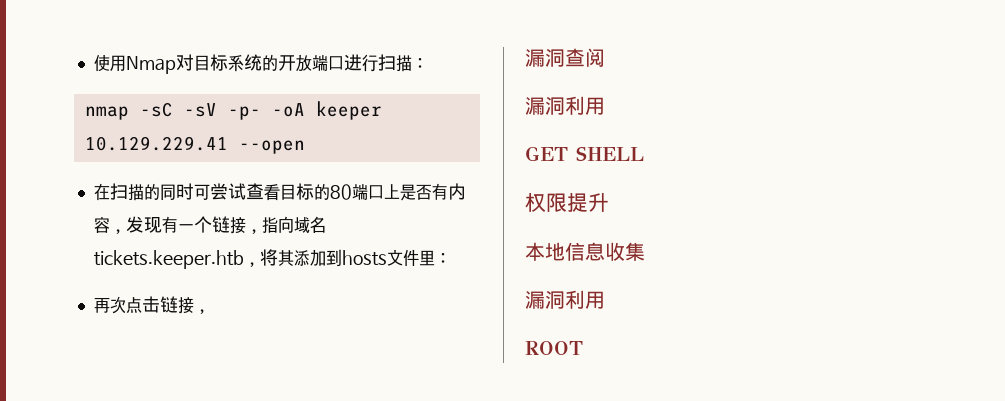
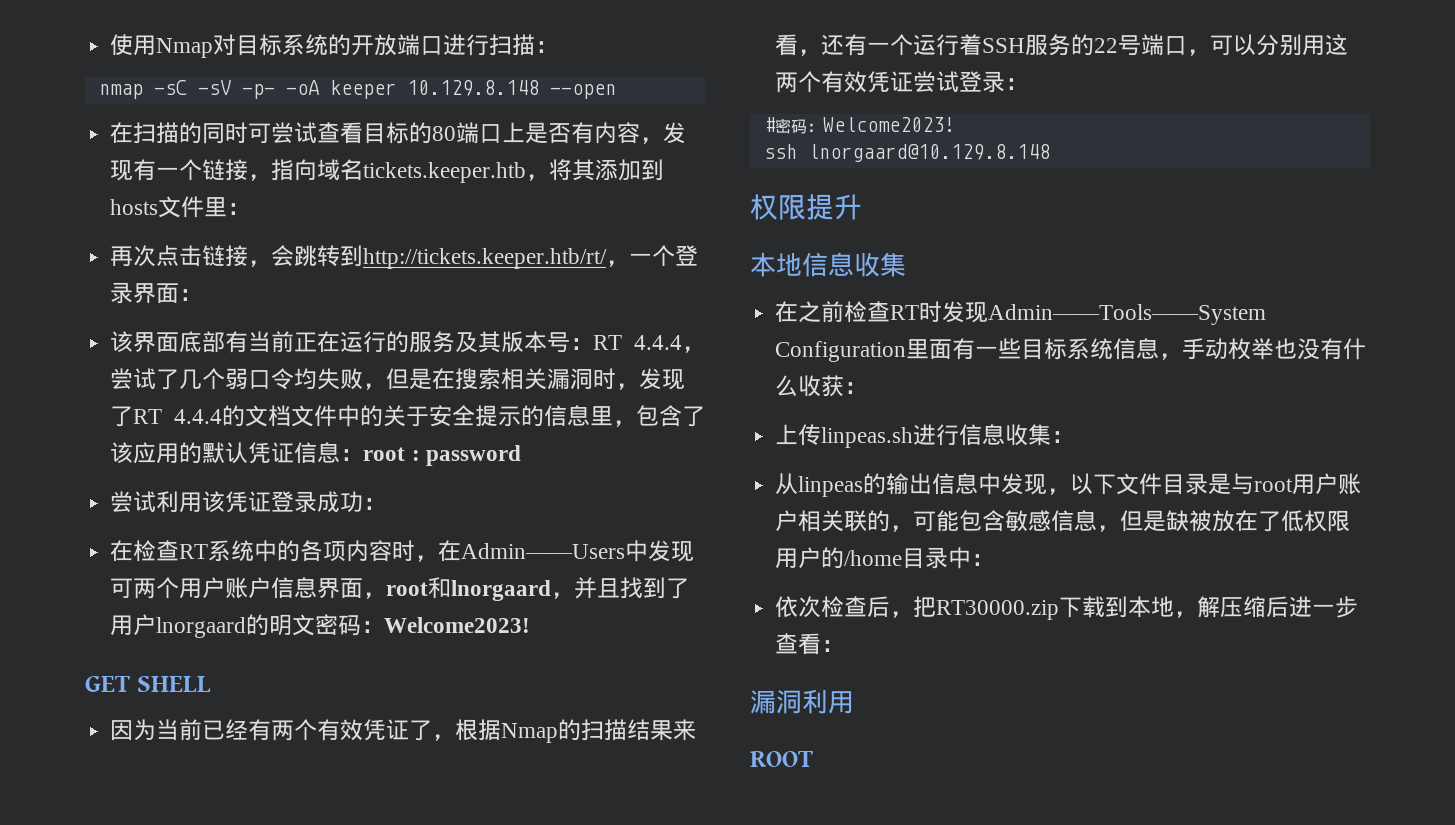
- nmap -sC -sV -p- -oA keeper 10.129.229.41 --open
+ nmap -sC -sV -p- -oA keeper 10.129.8.148 --open
- 再次点击链接，
- 漏洞查阅
- 漏洞利用
+ 再次点击链接，会跳转到http://tickets.keeper.htb/rt/，一个登录界面：
+ 该界面底部有当前正在运行的服务及其版本号：RT 4.4.4，尝试了几个弱口令均失败，但是在搜索相关漏洞时，发现了RT 4.4.4的文档文件中的关于安全提示的信息里，包含了该应用的默认凭证信息：root : password
+ 尝试利用该凭证登录成功：
+ 在检查RT系统中的各项内容时，在Admin——Users中发现可两个用户账户信息界面，root和lnorgaard，并且找到了用户lnorgaard的明文密码：Welcome2023!
  GET SHELL
+ 因为当前已经有两个有效凭证了，根据Nmap的扫描结果来看，还有一个运行着SSH服务的22号端口，可以分别用这两个有效凭证尝试登录：
+ #密码：Welcome2023!
+ ssh lnorgaard@10.129.8.148
+ 在之前检查RT时发现Admin——Tools——System Configuration里面有一些目标系统信息，手动枚举也没有什么收获：
+ 上传linpeas.sh进行信息收集：
+ 从linpeas的输出信息中发现，以下文件目录是与root用户账户相关联的，可能包含敏感信息，但是缺被放在了低权限用户的/home目录中：
+ 依次检查后，把RT30000.zip下载到本地，解压缩后进一步查看：

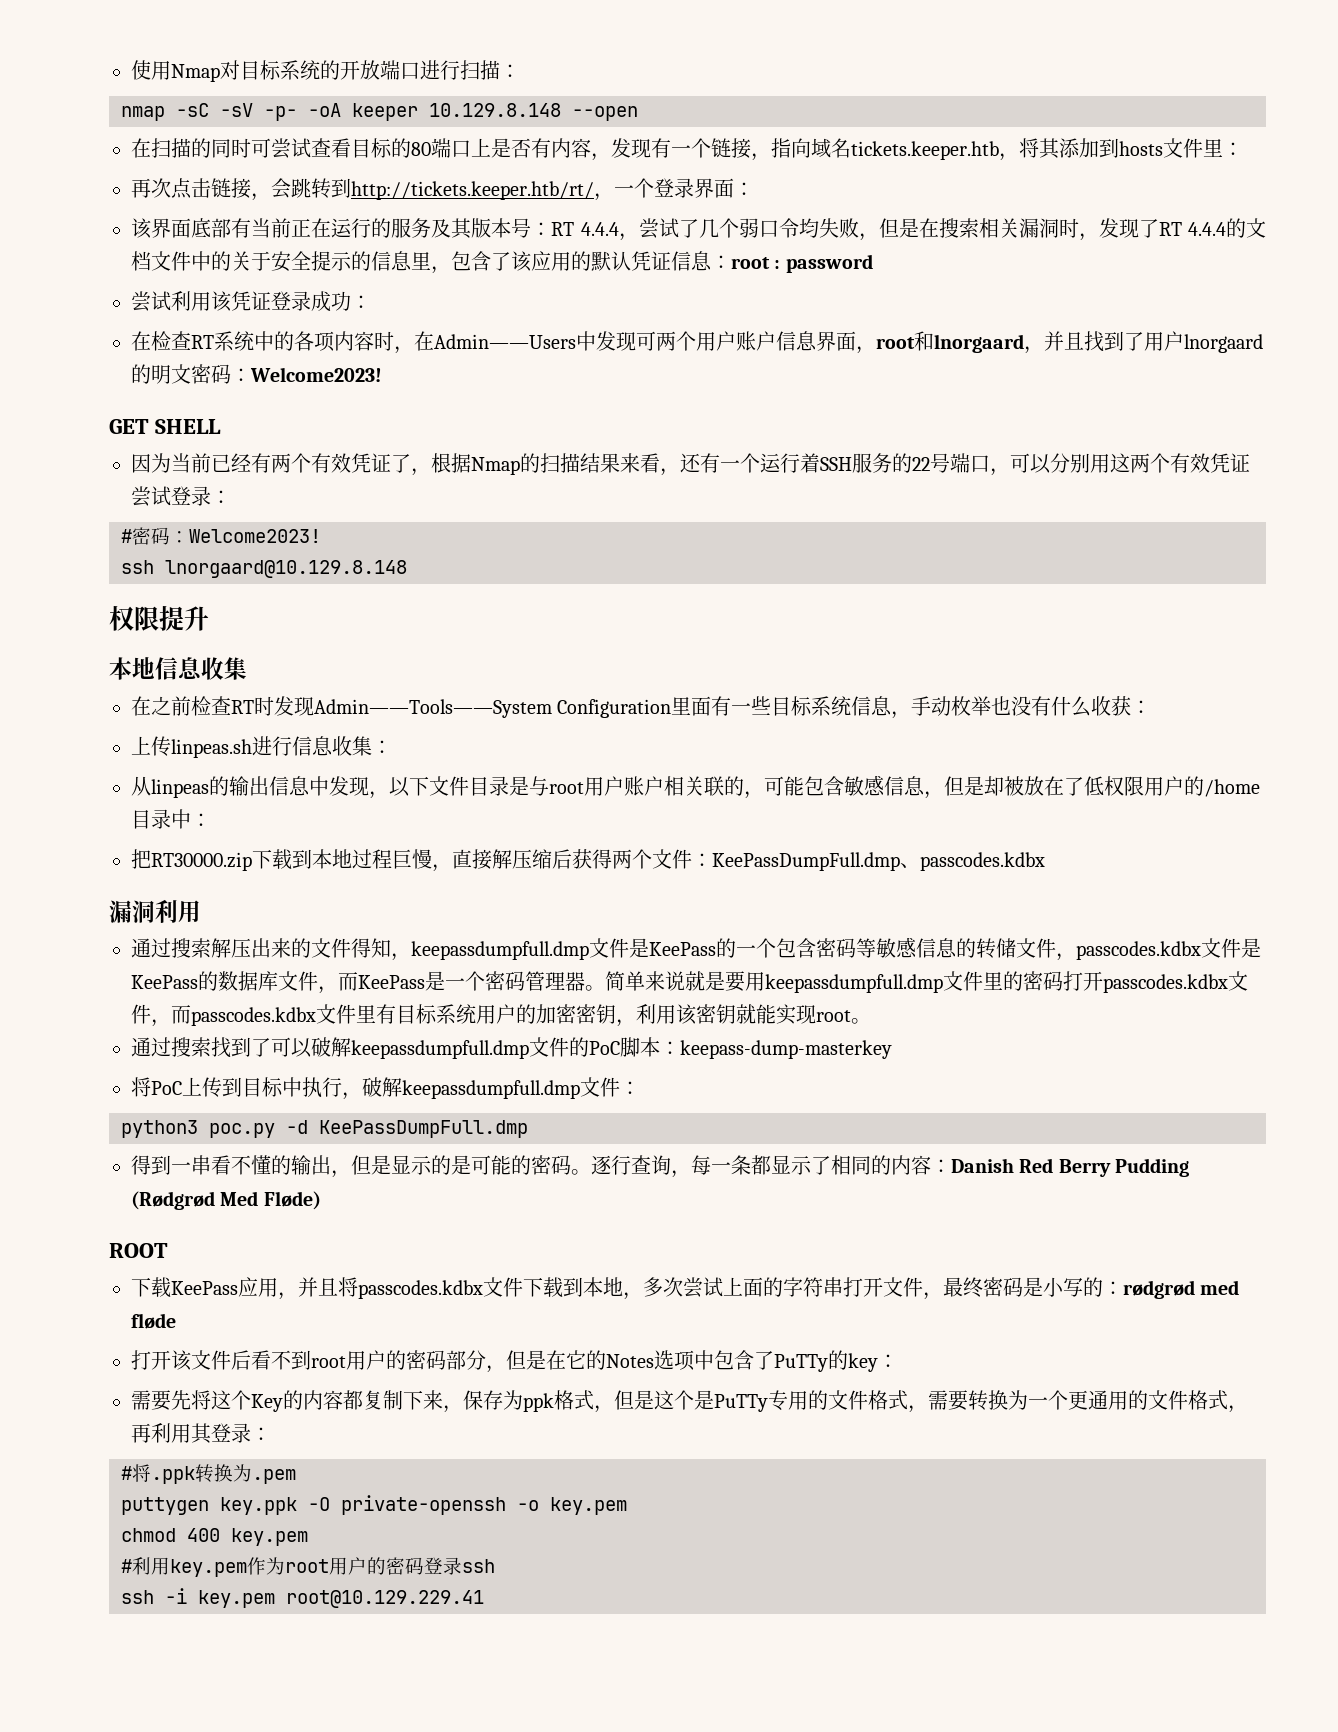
- 从linpeas的输出信息中发现，以下文件目录是与root用户账户相关联的，可能包含敏感信息，但是缺被放在了低权限用户的/home目录中：
+ 从linpeas的输出信息中发现，以下文件目录是与root用户账户相关联的，可能包含敏感信息，但是却被放在了低权限用户的/home目录中：
- 依次检查后，把RT30000.zip下载到本地，解压缩后进一步查看：
+ 把RT30000.zip下载到本地过程巨慢，直接解压缩后获得两个文件：KeePassDumpFull.dmp、passcodes.kdbx
  漏洞利用
+ 通过搜索解压出来的文件得知，keepassdumpfull.dmp文件是KeePass的一个包含密码等敏感信息的转储文件，passcodes.kdbx文件是KeePass的数据库文件，而KeePass是一个密码管理器。简单来说就是要用keepassdumpfull.dmp文件里的密码打开passcodes.kdbx文件，而passcodes.kdbx文件里有目标系统用户的加密密钥，利用该密钥就能实现root。
+ 通过搜索找到了可以破解keepassdumpfull.dmp文件的PoC脚本：keepass-dump-masterkey
+ 将PoC上传到目标中执行，破解keepassdumpfull.dmp文件：
+ python3 poc.py -d KeePassDumpFull.dmp
+ 得到一串看不懂的输出，但是显示的是可能的密码。逐行查询，每一条都显示了相同的内容：Danish Red Berry Pudding (Rødgrød Med Fløde)
  ROOT
+ 下载KeePass应用，并且将passcodes.kdbx文件下载到本地，多次尝试上面的字符串打开文件，最终密码是小写的：rødgrød med fløde
+ 打开该文件后看不到root用户的密码部分，但是在它的Notes选项中包含了PuTTy的key：
+ 需要先将这个Key的内容都复制下来，保存为ppk格式，但是这个是PuTTy专用的文件格式，需要转换为一个更通用的文件格式，再利用其登录：
+ #将.ppk转换为.pem
+ puttygen key.ppk -O private-openssh -o key.pem
+ chmod 400 key.pem
+ #利用key.pem作为root用户的密码登录ssh
+ ssh -i key.pem root@10.129.229.41

